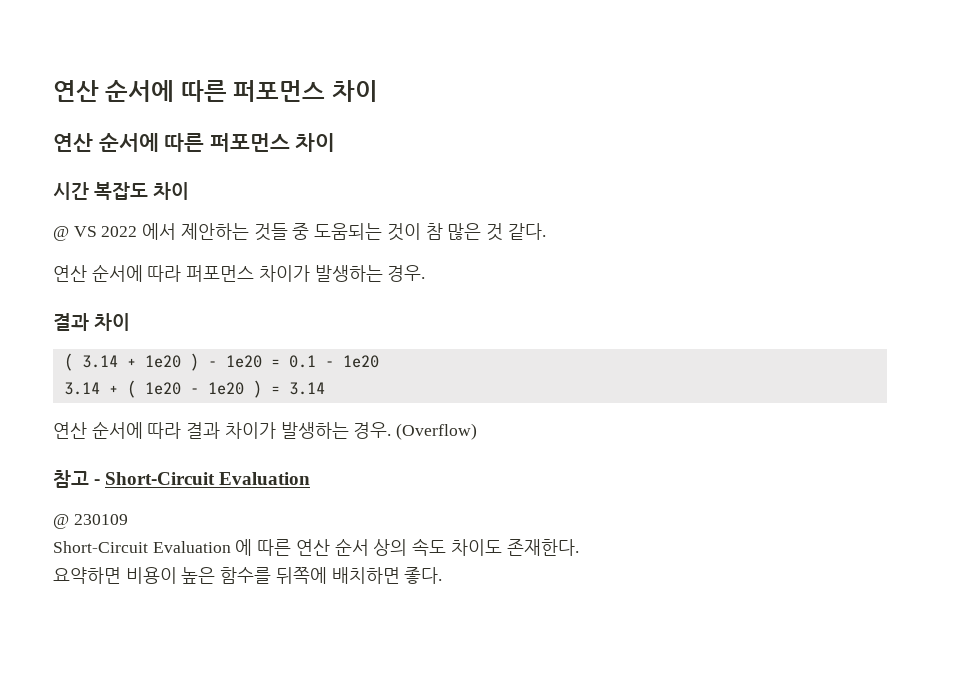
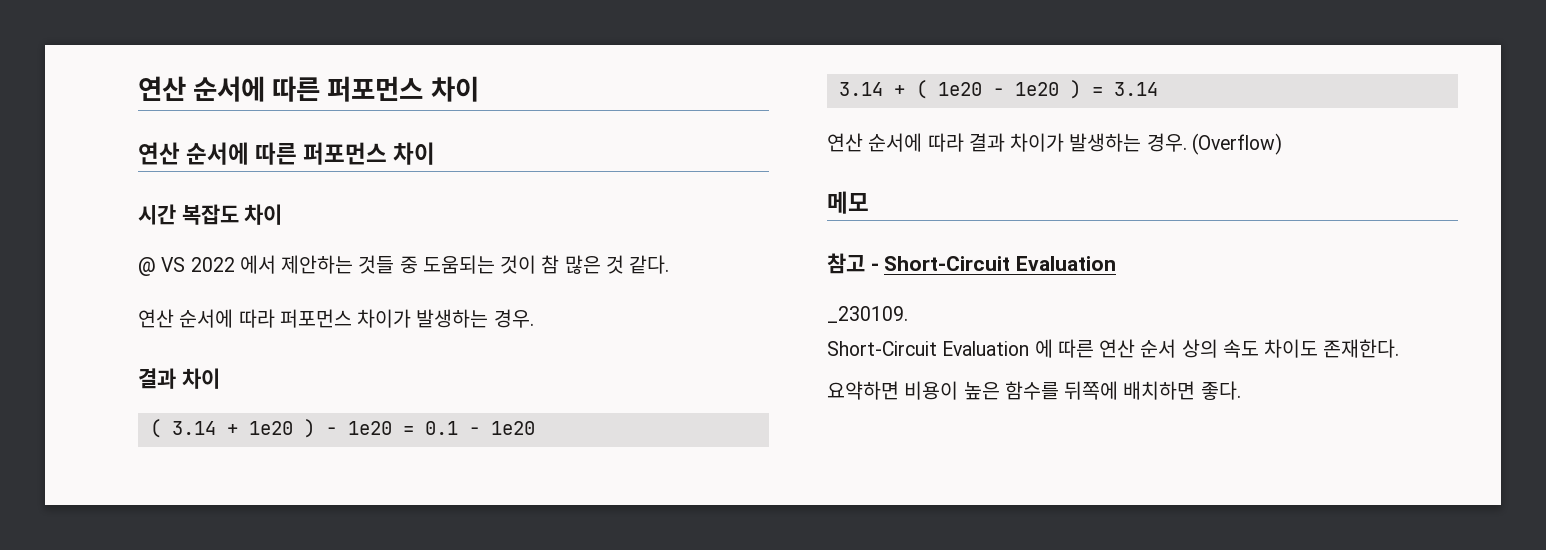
+ 메모
- @ 230109
+ _230109.

